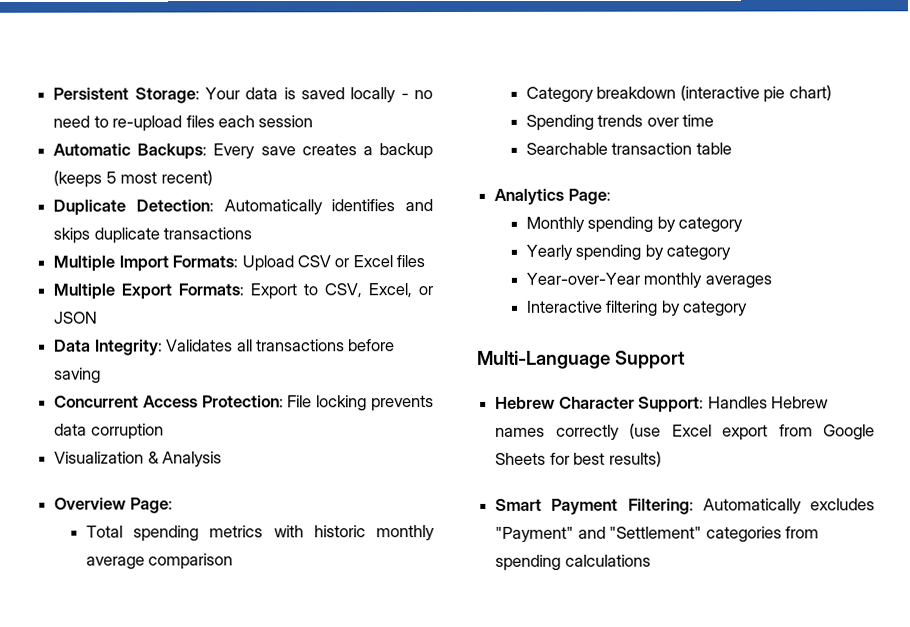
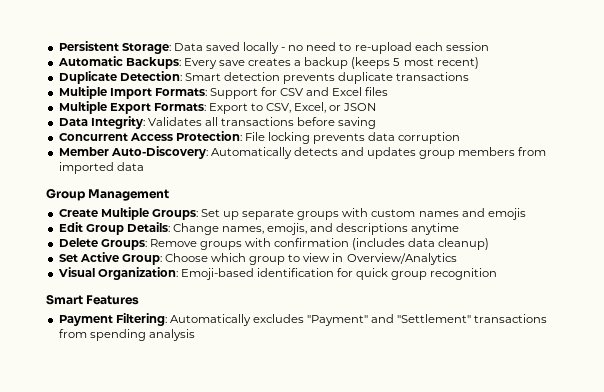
- Persistent Storage: Your data is saved locally - no need to re-upload files each session
+ Persistent Storage: Data saved locally - no need to re-upload each session
- Duplicate Detection: Automatically identifies and skips duplicate transactions
+ Duplicate Detection: Smart detection prevents duplicate transactions
- Multiple Import Formats: Upload CSV or Excel files
+ Multiple Import Formats: Support for CSV and Excel files
- Visualization & Analysis
- Overview Page:
- Total spending metrics with historic monthly average comparison
- Category breakdown (interactive pie chart)
- Spending trends over time
- Searchable transaction table
- Analytics Page:
- Monthly spending by category
- Yearly spending by category
- Year-over-Year monthly averages
- Interactive filtering by category
- Multi-Language Support
- Hebrew Character Support: Handles Hebrew names correctly (use Excel export from Google Sheets for best results)
- Smart Payment Filtering: Automatically excludes "Payment" and "Settlement" categories from spending calculations
+ Member Auto-Discovery: Automatically detects and updates group members from imported data
+ Group Management
+ Create Multiple Groups: Set up separate groups with custom names and emojis
+ Edit Group Details: Change names, emojis, and descriptions anytime
+ Delete Groups: Remove groups with confirmation (includes data cleanup)
+ Set Active Group: Choose which group to view in Overview/Analytics
+ Visual Organization: Emoji-based identification for quick group recognition
+ Smart Features
+ Payment Filtering: Automatically excludes "Payment" and "Settlement" transactions from spending analysis

